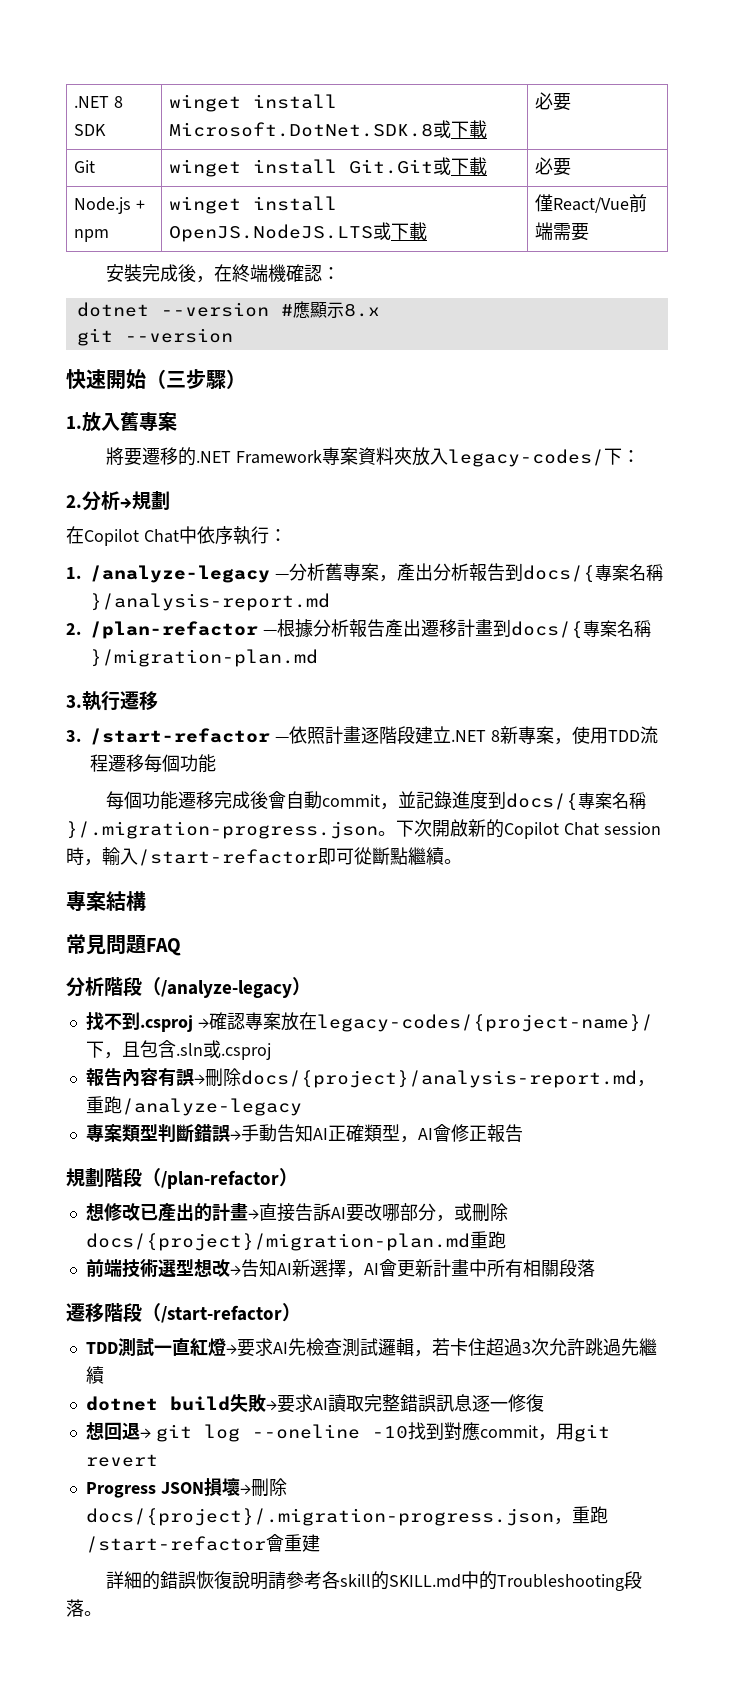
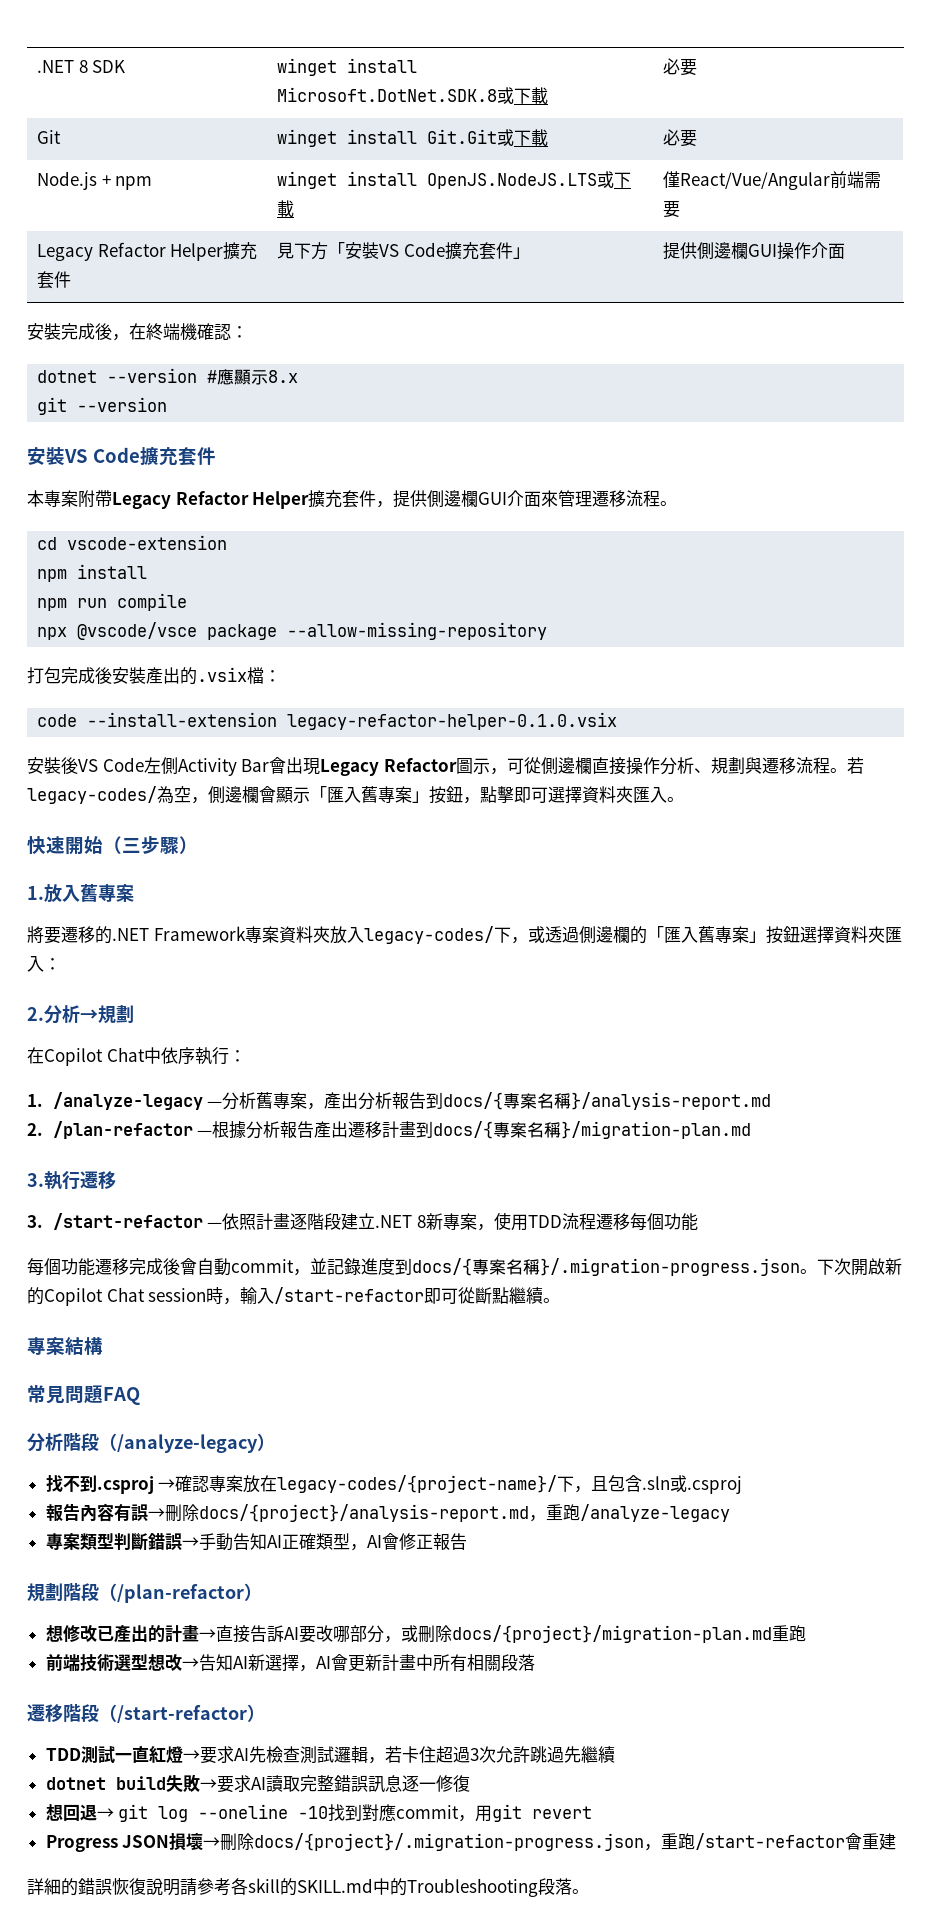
- Node.js + npm | winget install OpenJS.NodeJS.LTS或下載 | 僅React/Vue前端需要
+ Node.js + npm | winget install OpenJS.NodeJS.LTS或下載 | 僅React/Vue/Angular前端需要
+ Legacy Refactor Helper擴充套件 | 見下方「安裝VS Code擴充套件」 | 提供側邊欄GUI操作介面
  git --version
+ 安裝VS Code擴充套件
+ 本專案附帶Legacy Refactor Helper擴充套件，提供側邊欄GUI介面來管理遷移流程。
+ cd vscode-extension
+ npm install
+ npm run compile
+ npx @vscode/vsce package --allow-missing-repository
+ 打包完成後安裝產出的.vsix檔：
+ code --install-extension legacy-refactor-helper-0.1.0.vsix
+ 安裝後VS Code左側Activity Bar會出現Legacy Refactor圖示，可從側邊欄直接操作分析、規劃與遷移流程。若legacy-codes/為空，側邊欄會顯示「匯入舊專案」按鈕，點擊即可選擇資料夾匯入。
- 將要遷移的.NET Framework專案資料夾放入legacy-codes/下：
+ 將要遷移的.NET Framework專案資料夾放入legacy-codes/下，或透過側邊欄的「匯入舊專案」按鈕選擇資料夾匯入：

